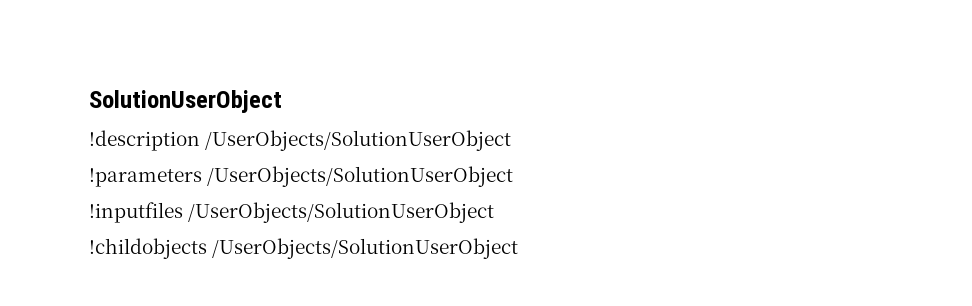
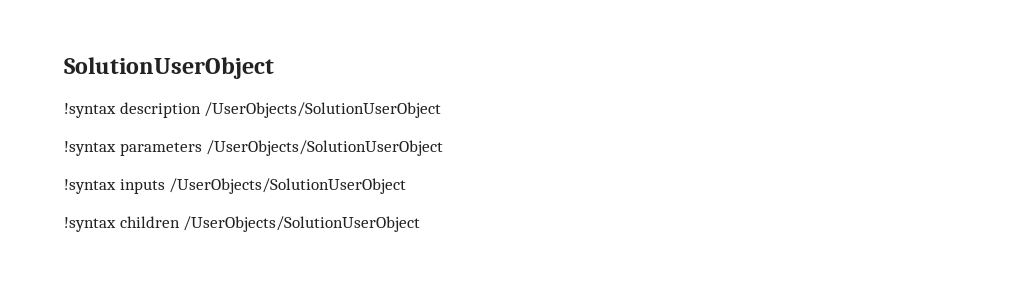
- !description /UserObjects/SolutionUserObject
- !parameters /UserObjects/SolutionUserObject
- !inputfiles /UserObjects/SolutionUserObject
- !childobjects /UserObjects/SolutionUserObject
+ !syntax description /UserObjects/SolutionUserObject
+ !syntax parameters /UserObjects/SolutionUserObject
+ !syntax inputs /UserObjects/SolutionUserObject
+ !syntax children /UserObjects/SolutionUserObject

